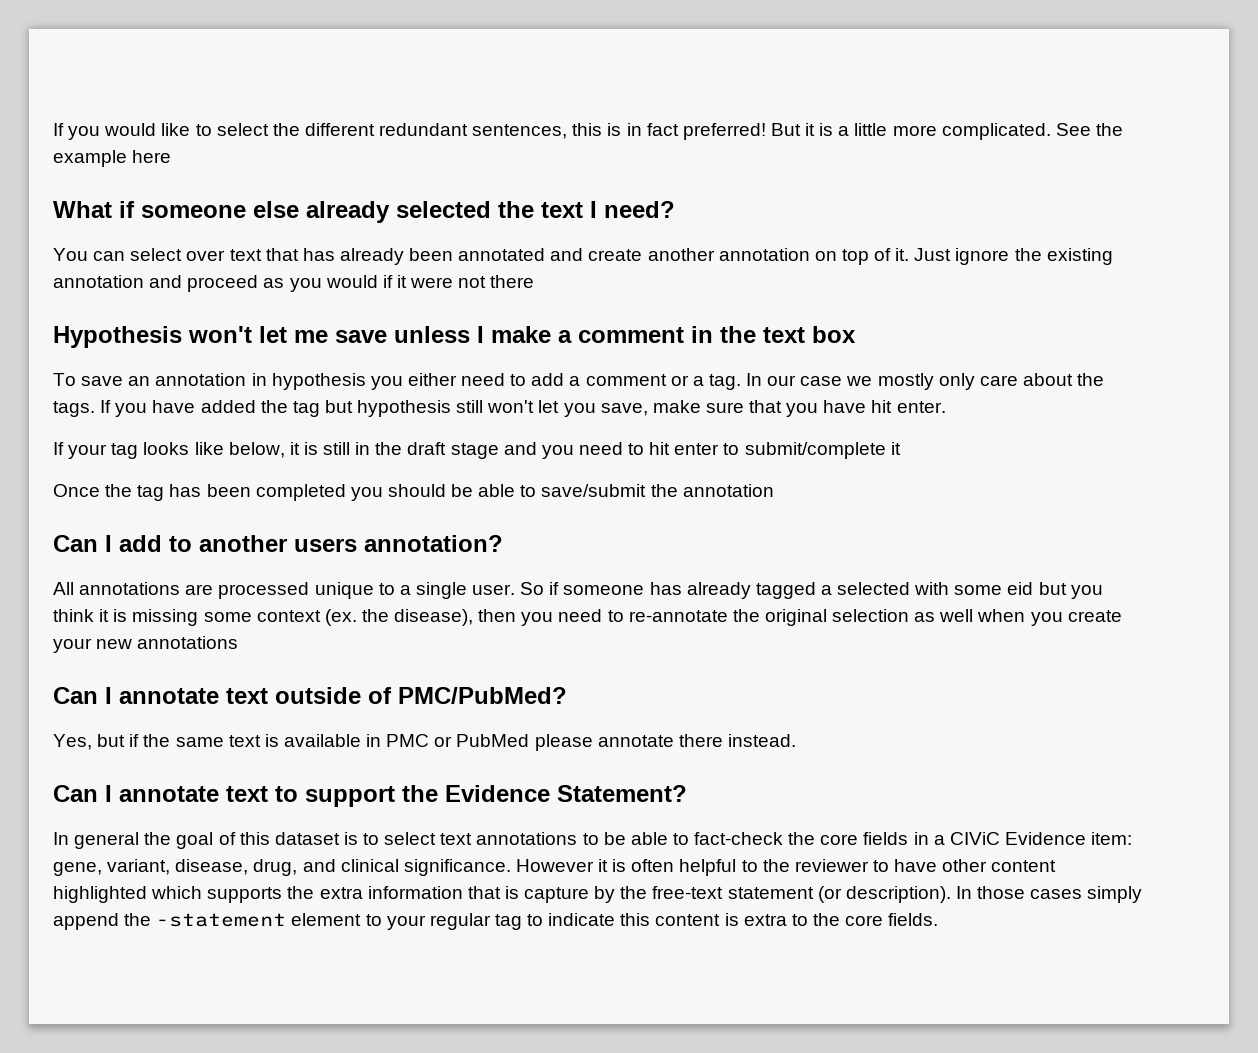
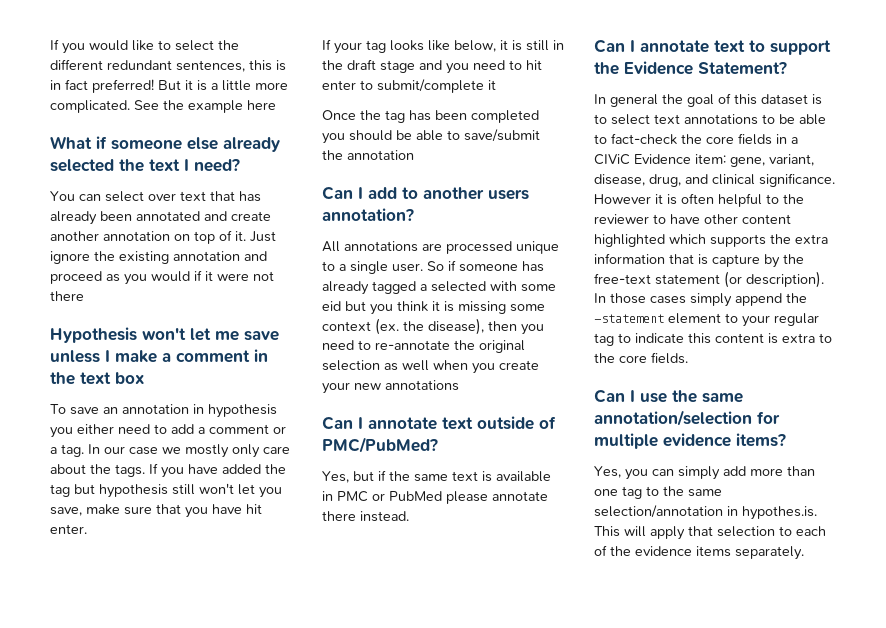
+ Can I use the same annotation/selection for multiple evidence items?
+ Yes, you can simply add more than one tag to the same selection/annotation in hypothes.is. This will apply that selection to each of the evidence items separately.

